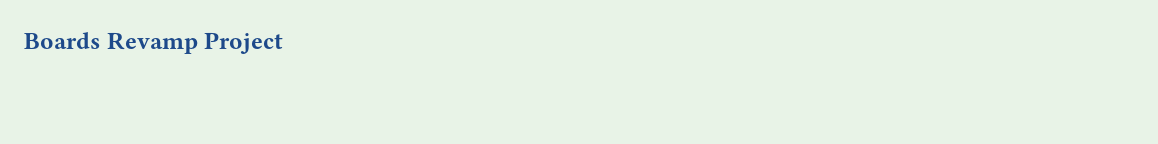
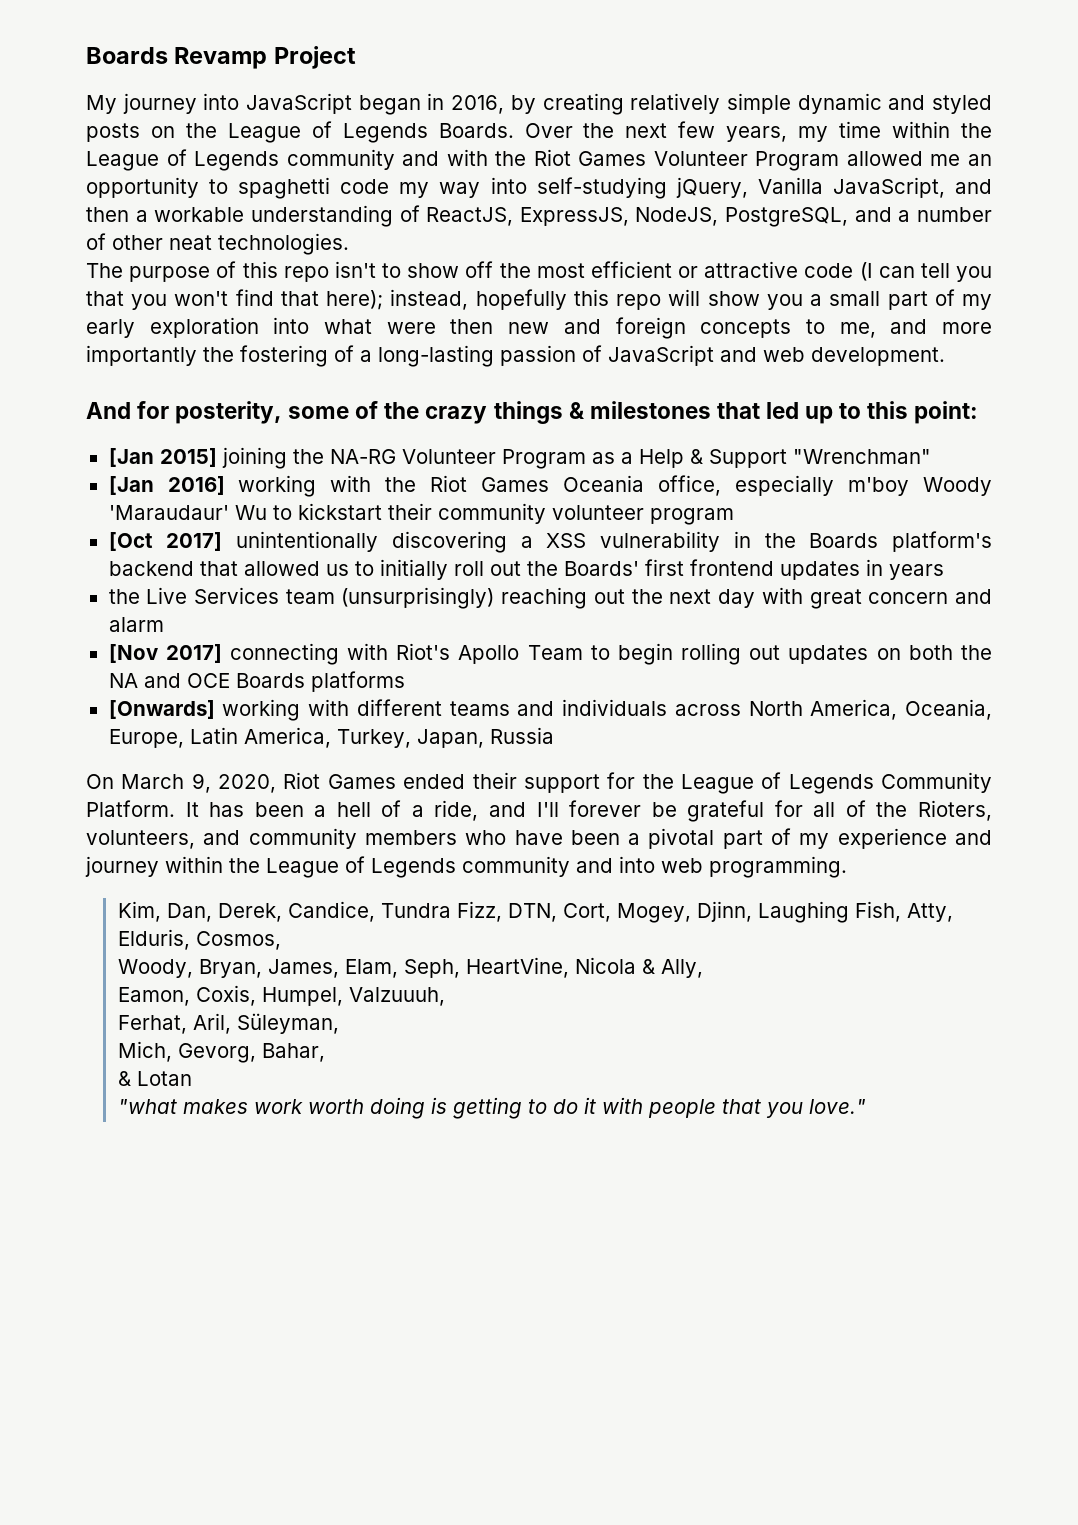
+ My journey into JavaScript began in 2016, by creating relatively simple dynamic and styled posts on the League of Legends Boards. Over the next few years, my time within the League of Legends community and with the Riot Games Volunteer Program allowed me an opportunity to spaghetti code my way into self-studying jQuery, Vanilla JavaScript, and then a workable understanding of ReactJS, ExpressJS, NodeJS, PostgreSQL, and a number of other neat technologies.
+ The purpose of this repo isn't to show off the most efficient or attractive code (I can tell you that you won't find that here); instead, hopefully this repo will show you a small part of my early exploration into what were then new and foreign concepts to me, and more importantly the fostering of a long-lasting passion of JavaScript and web development.
+ And for posterity, some of the crazy things & milestones that led up to this point:
+ [Jan 2015] joining the NA-RG Volunteer Program as a Help & Support "Wrenchman"
+ [Jan 2016] working with the Riot Games Oceania office, especially m'boy Woody 'Maraudaur' Wu to kickstart their community volunteer program
+ [Oct 2017] unintentionally discovering a XSS vulnerability in the Boards platform's backend that allowed us to initially roll out the Boards' first frontend updates in years
+ the Live Services team (unsurprisingly) reaching out the next day with great concern and alarm
+ [Nov 2017] connecting with Riot's Apollo Team to begin rolling out updates on both the NA and OCE Boards platforms
+ [Onwards] working with different teams and individuals across North America, Oceania, Europe, Latin America, Turkey, Japan, Russia
+ On March 9, 2020, Riot Games ended their support for the League of Legends Community Platform. It has been a hell of a ride, and I'll forever be grateful for all of the Rioters, volunteers, and community members who have been a pivotal part of my experience and journey within the League of Legends community and into web programming.
+ Kim, Dan, Derek, Candice, Tundra Fizz, DTN, Cort, Mogey, Djinn, Laughing Fish, Atty, Elduris, Cosmos,
+ Woody, Bryan, James, Elam, Seph, HeartVine, Nicola & Ally,
+ Eamon, Coxis, Humpel, Valzuuuh,
+ Ferhat, Aril, Süleyman,
+ Mich, Gevorg, Bahar,
+ & Lotan
+ "what makes work worth doing is getting to do it with people that you love."

